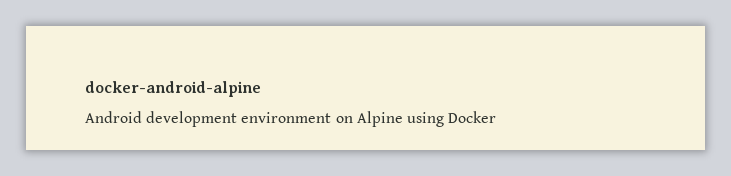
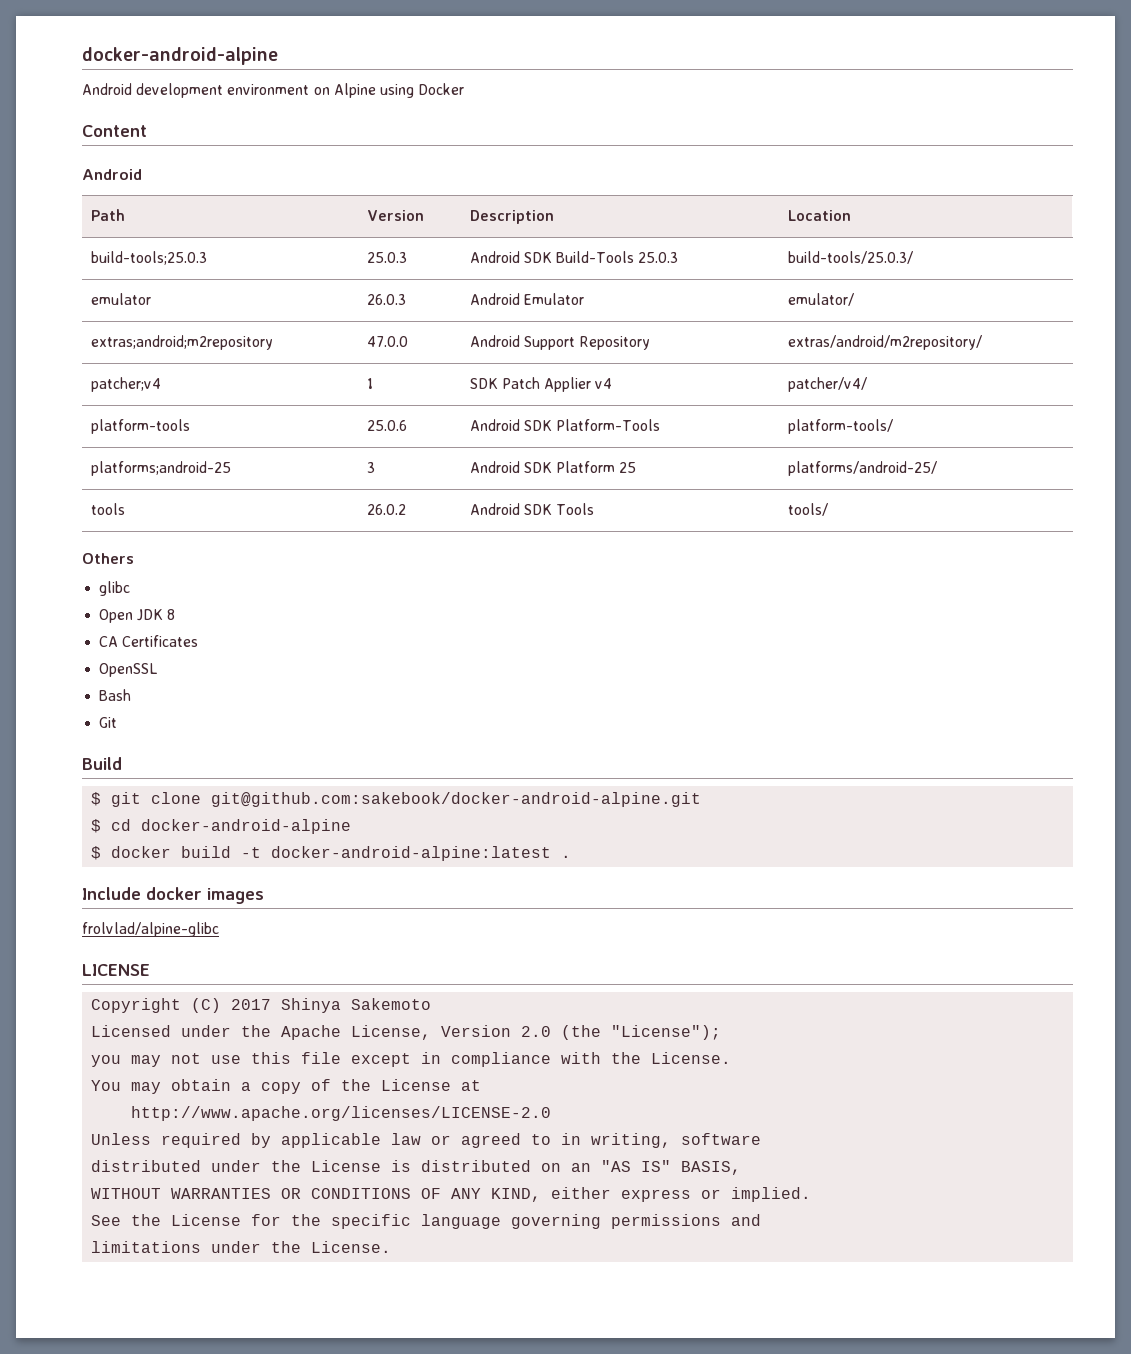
+ Content
+ Android
+ Path | Version | Description | Location
+ build-tools;25.0.3 | 25.0.3 | Android SDK Build-Tools 25.0.3 | build-tools/25.0.3/
+ emulator | 26.0.3 | Android Emulator | emulator/
+ extras;android;m2repository | 47.0.0 | Android Support Repository | extras/android/m2repository/
+ patcher;v4 | 1 | SDK Patch Applier v4 | patcher/v4/
+ platform-tools | 25.0.6 | Android SDK Platform-Tools | platform-tools/
+ platforms;android-25 | 3 | Android SDK Platform 25 | platforms/android-25/
+ tools | 26.0.2 | Android SDK Tools | tools/
+ Others
+ glibc
+ Open JDK 8
+ CA Certificates
+ OpenSSL
+ Bash
+ Git
+ Build
+ $ git clone git@github.com:sakebook/docker-android-alpine.git
+ $ cd docker-android-alpine
+ $ docker build -t docker-android-alpine:latest .
+ Include docker images
+ frolvlad/alpine-glibc
+ LICENSE
+ Copyright (C) 2017 Shinya Sakemoto
+ Licensed under the Apache License, Version 2.0 (the "License");
+ you may not use this file except in compliance with the License.
+ You may obtain a copy of the License at
+ http://www.apache.org/licenses/LICENSE-2.0
+ Unless required by applicable law or agreed to in writing, software
+ distributed under the License is distributed on an "AS IS" BASIS,
+ WITHOUT WARRANTIES OR CONDITIONS OF ANY KIND, either express or implied.
+ See the License for the specific language governing permissions and
+ limitations under the License.

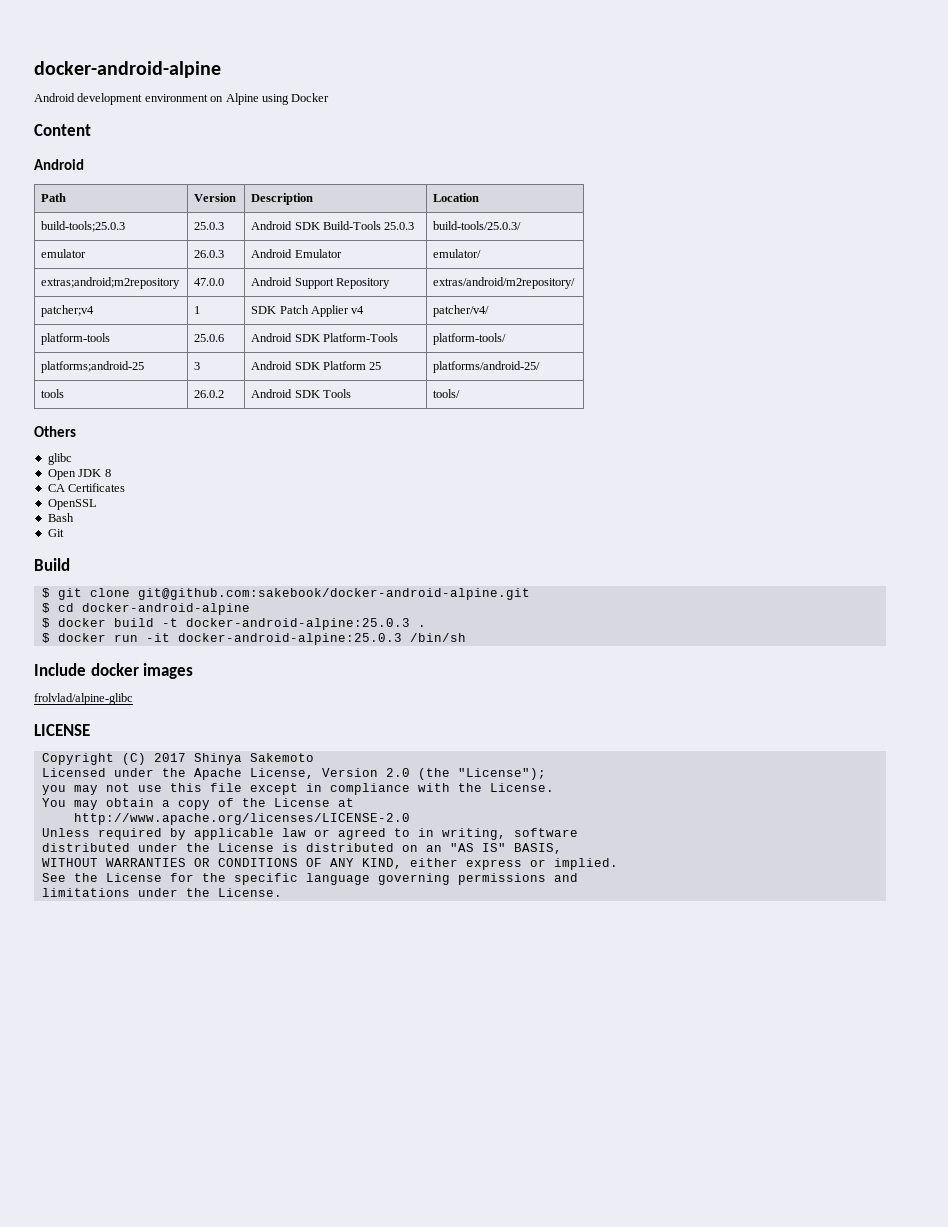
- $ docker build -t docker-android-alpine:latest .
+ $ docker build -t docker-android-alpine:25.0.3 .
+ $ docker run -it docker-android-alpine:25.0.3 /bin/sh

